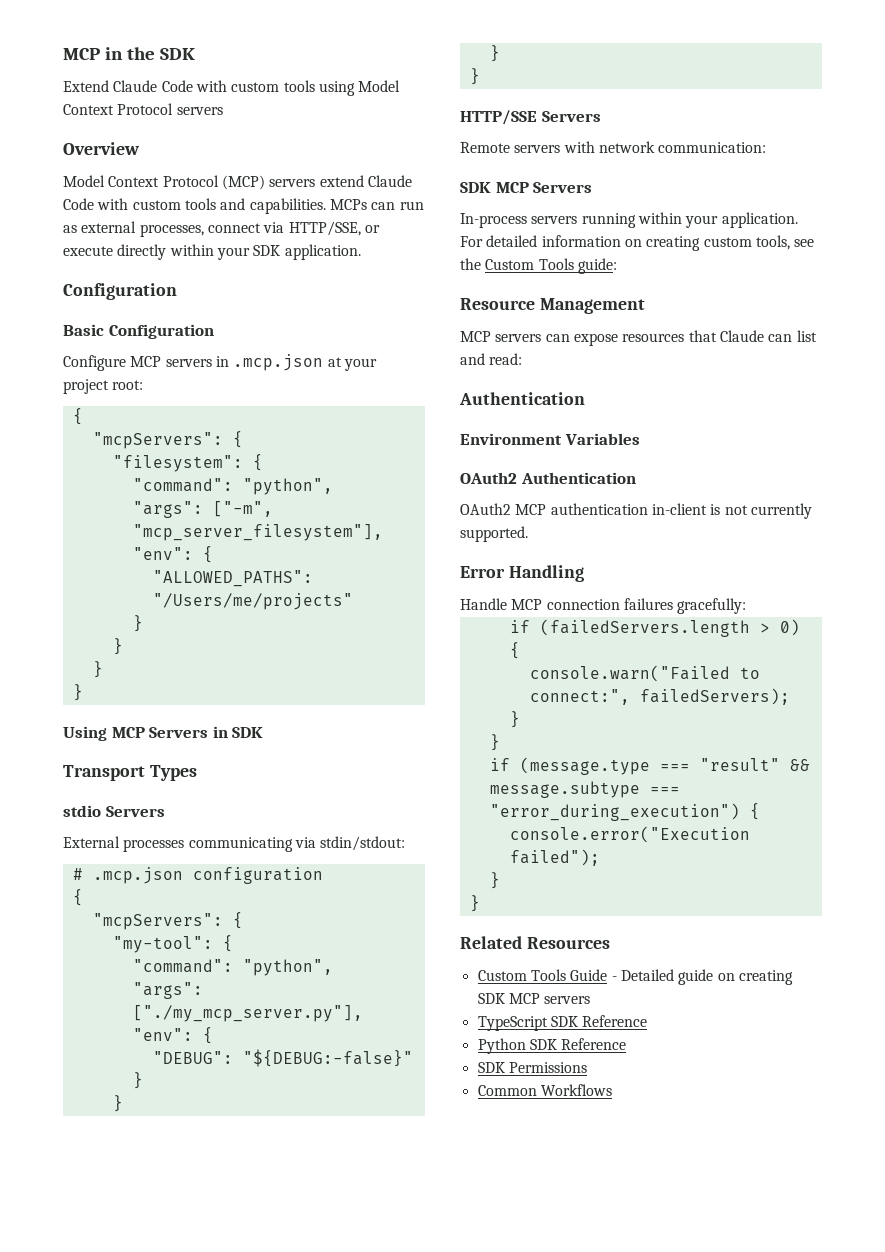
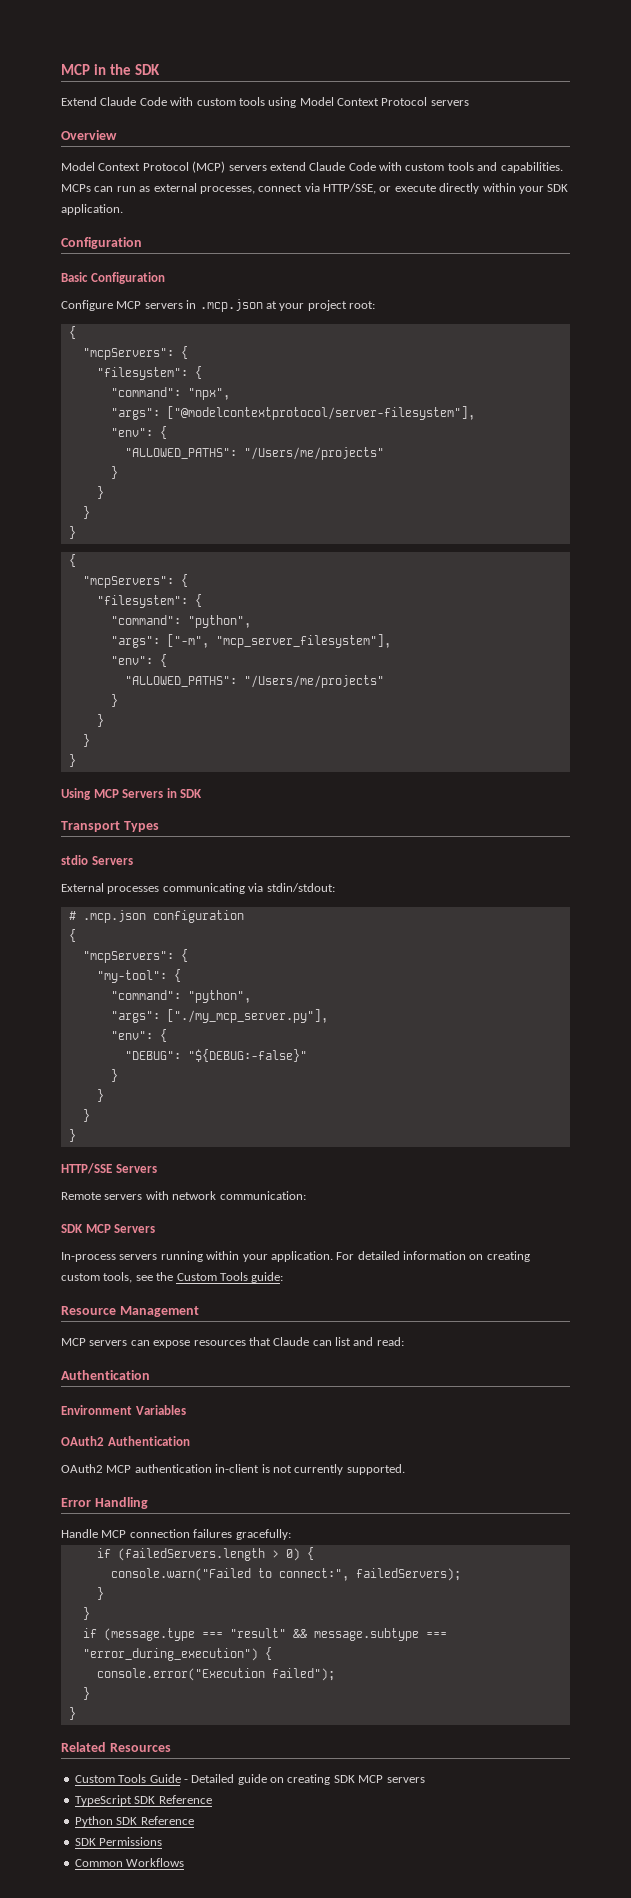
+ "command": "npx",
+ "args": ["@modelcontextprotocol/server-filesystem"],
+ "env": {
+ "ALLOWED_PATHS": "/Users/me/projects"
+ }
+ }
+ }
+ }
+ {
+ "mcpServers": {
+ "filesystem": {

